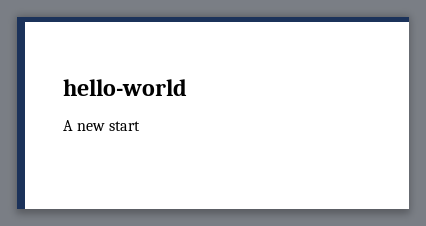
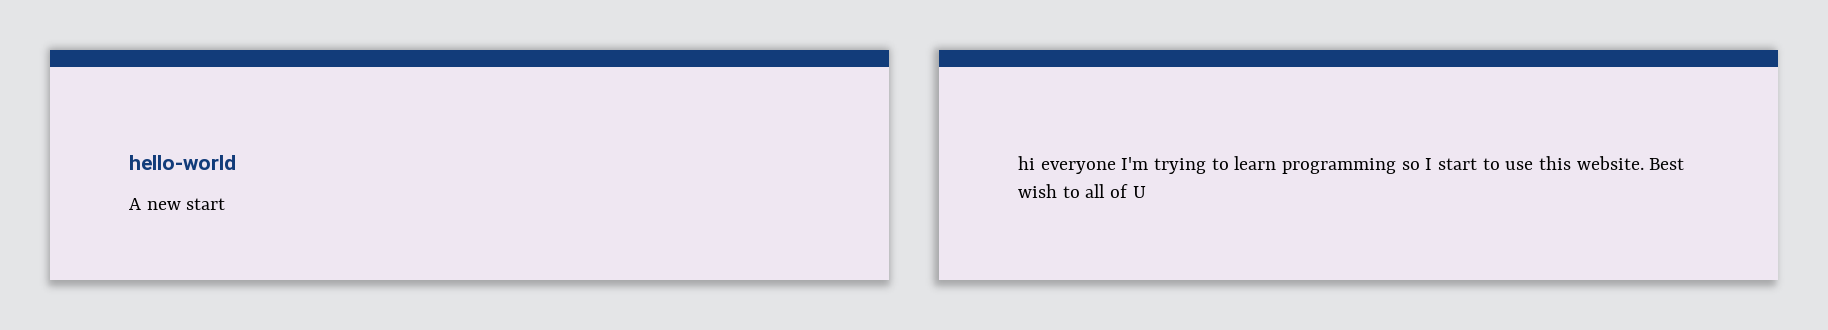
+ hi everyone I'm trying to learn programming so I start to use this website. Best wish to all of U

